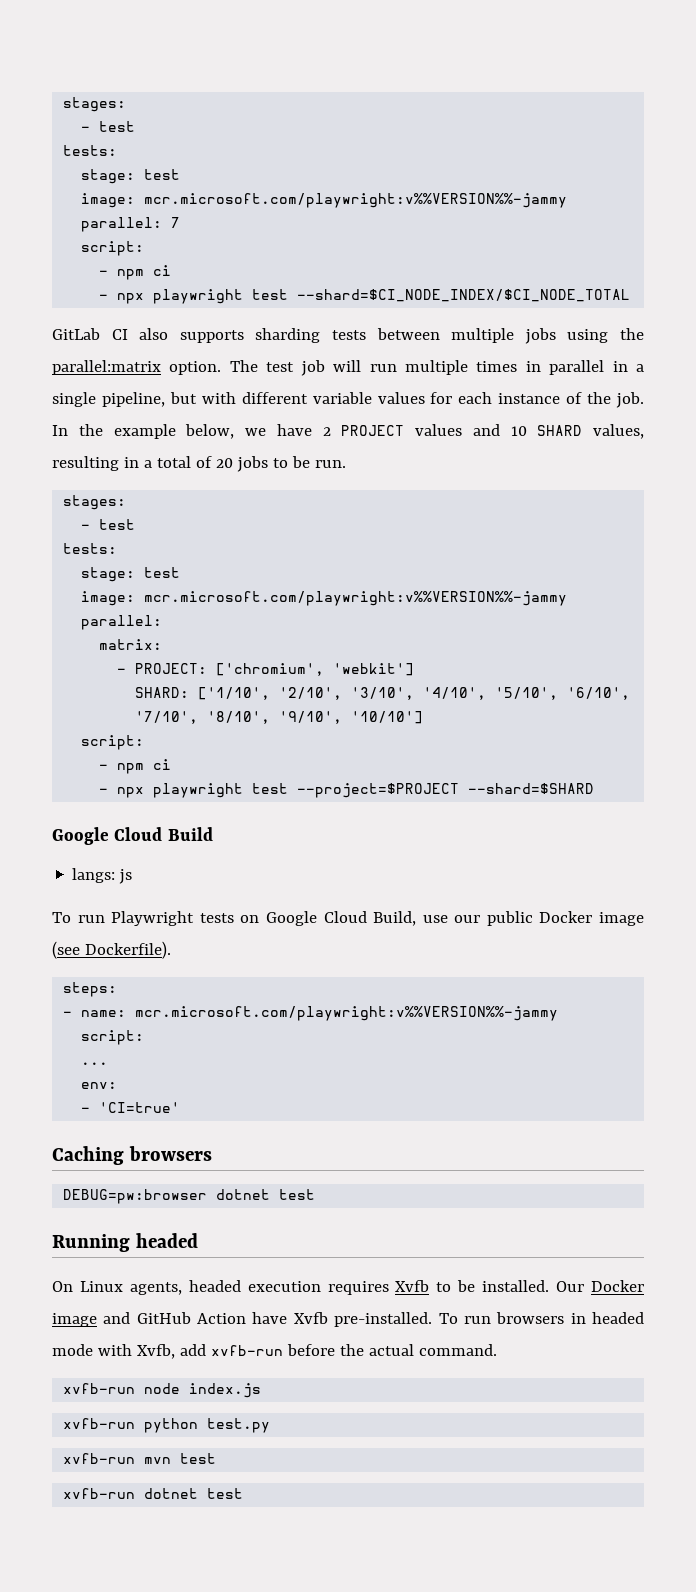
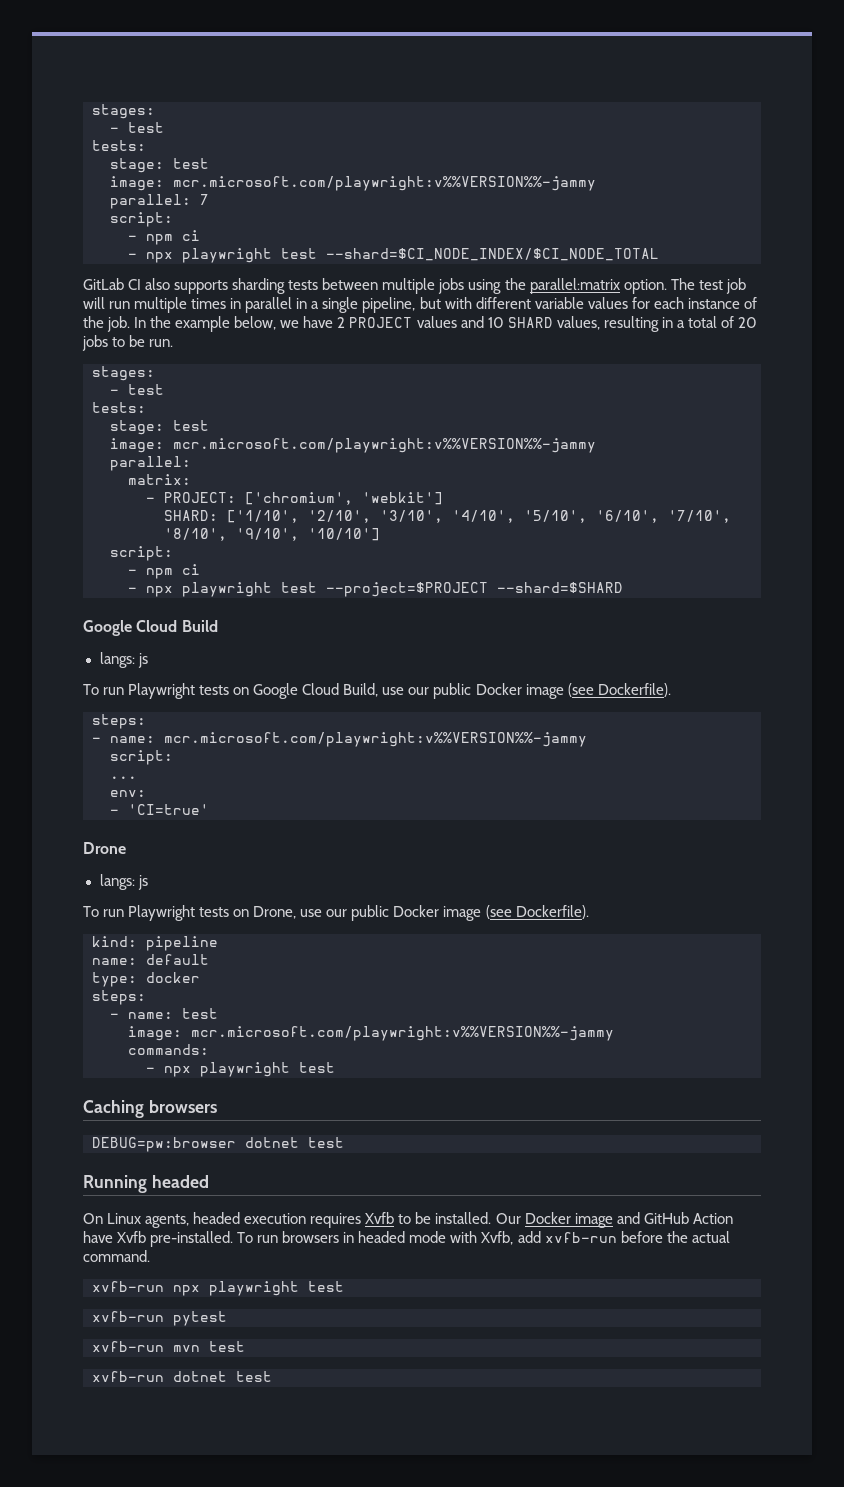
+ Drone
+ langs: js
+ To run Playwright tests on Drone, use our public Docker image (see Dockerfile).
+ kind: pipeline
+ name: default
+ type: docker
+ steps:
+ - name: test
+ image: mcr.microsoft.com/playwright:v%%VERSION%%-jammy
+ commands:
+ - npx playwright test
- xvfb-run node index.js
- xvfb-run python test.py
+ xvfb-run npx playwright test
+ xvfb-run pytest

